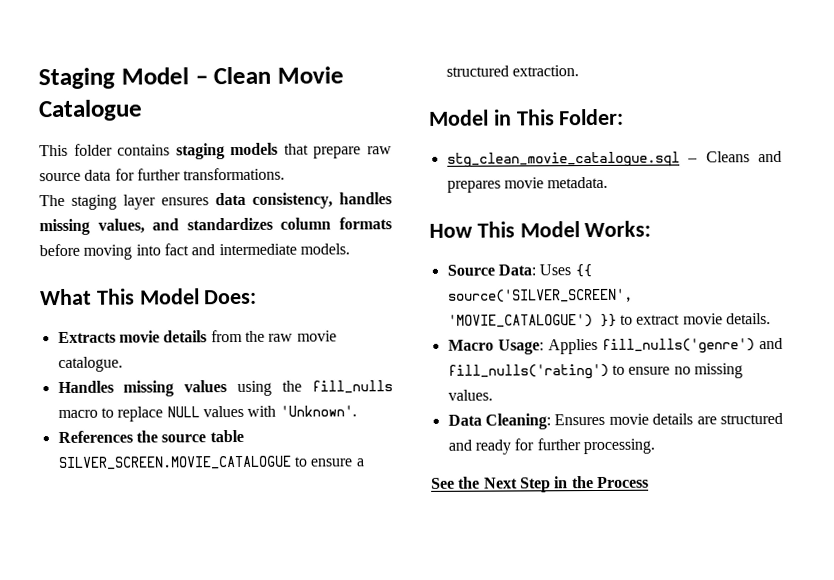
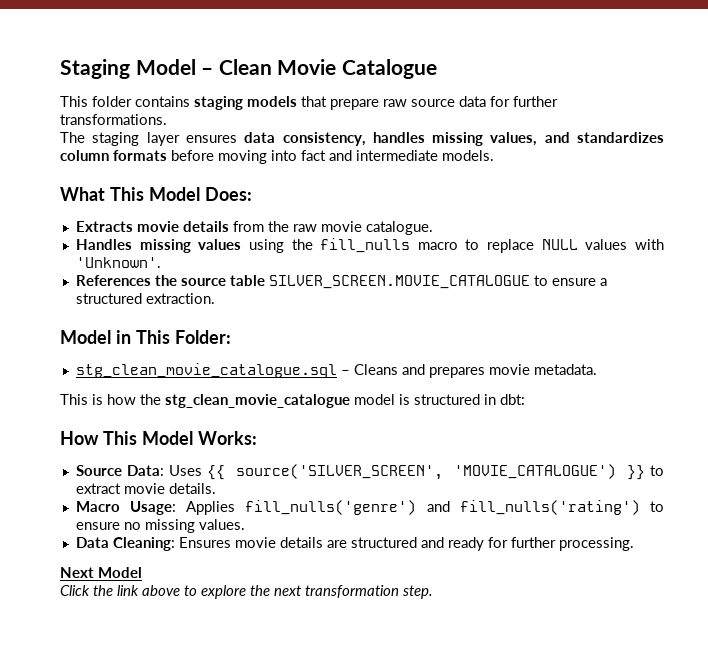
+ This is how the stg_clean_movie_catalogue model is structured in dbt:
- See the Next Step in the Process
+ Next Model
+ Click the link above to explore the next transformation step.

